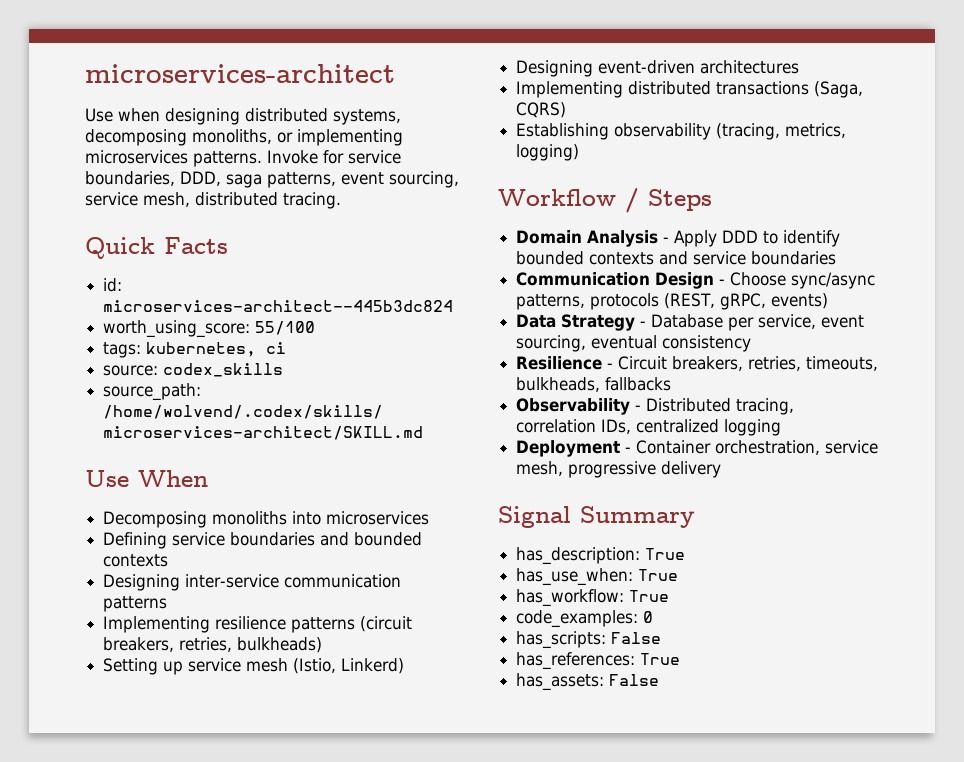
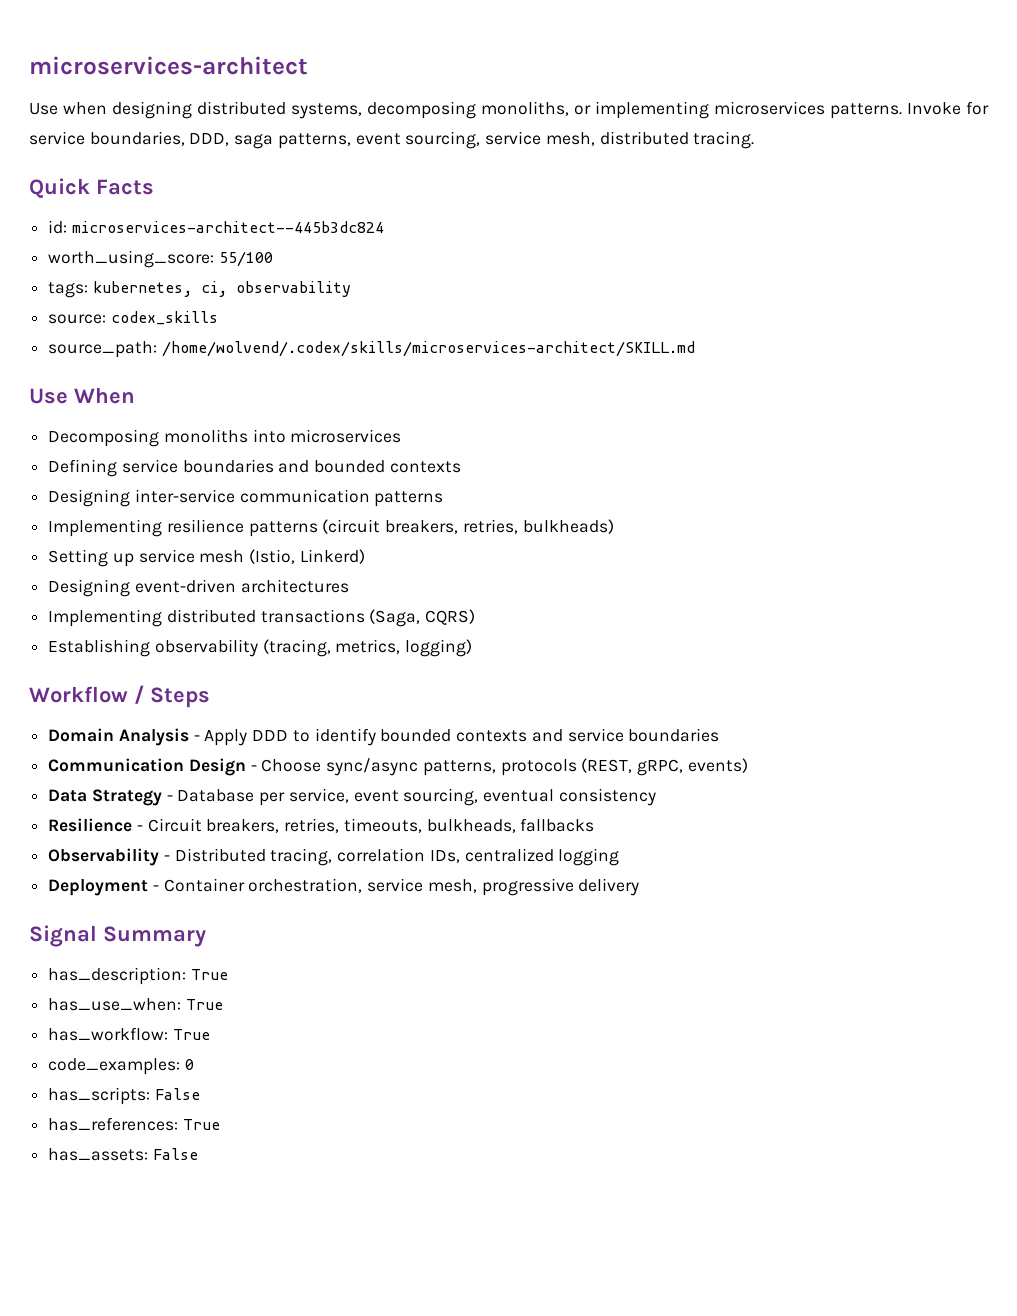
- tags: kubernetes, ci
+ tags: kubernetes, ci, observability

